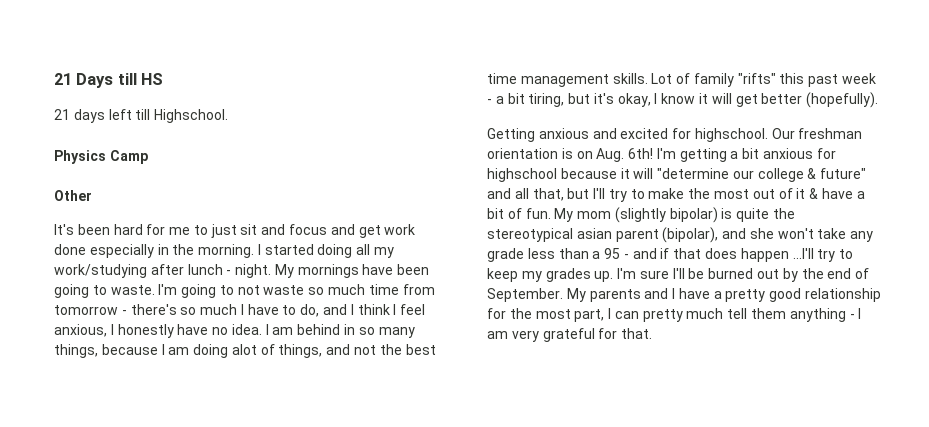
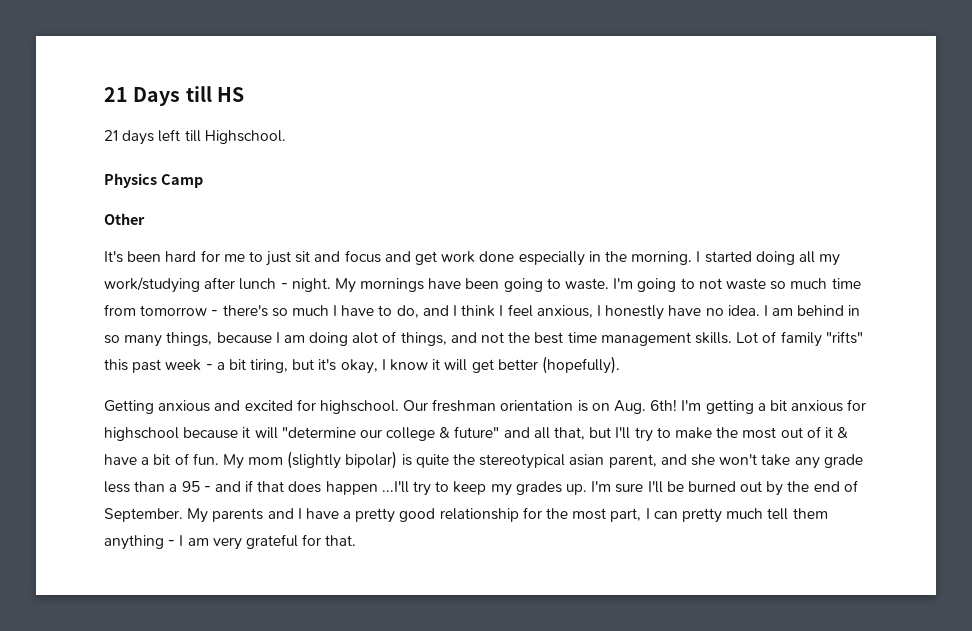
- My mom (slightly bipolar) is quite the stereotypical asian parent (bipolar), and she won't take any grade less than a 95 - and if that does happen ...I'll try to keep my grades up.
+ My mom (slightly bipolar) is quite the stereotypical asian parent, and she won't take any grade less than a 95 - and if that does happen ...I'll try to keep my grades up.

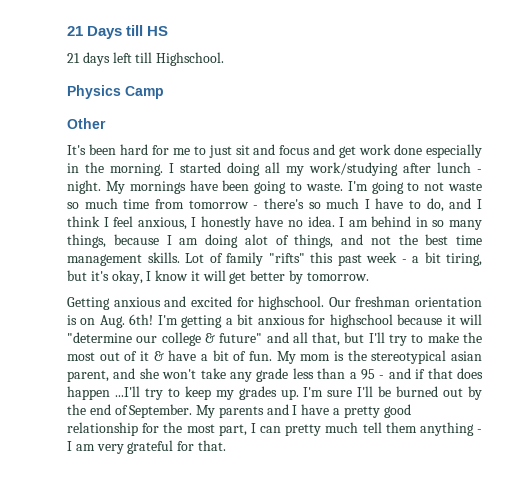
- Lot of family "rifts" this past week - a bit tiring, but it's okay, I know it will get better (hopefully).
+ Lot of family "rifts" this past week - a bit tiring, but it's okay, I know it will get better by tomorrow.
- My mom (slightly bipolar) is quite the stereotypical asian parent, and she won't take any grade less than a 95 - and if that does happen ...I'll try to keep my grades up.
+ My mom is the stereotypical asian parent, and she won't take any grade less than a 95 - and if that does happen ...I'll try to keep my grades up.

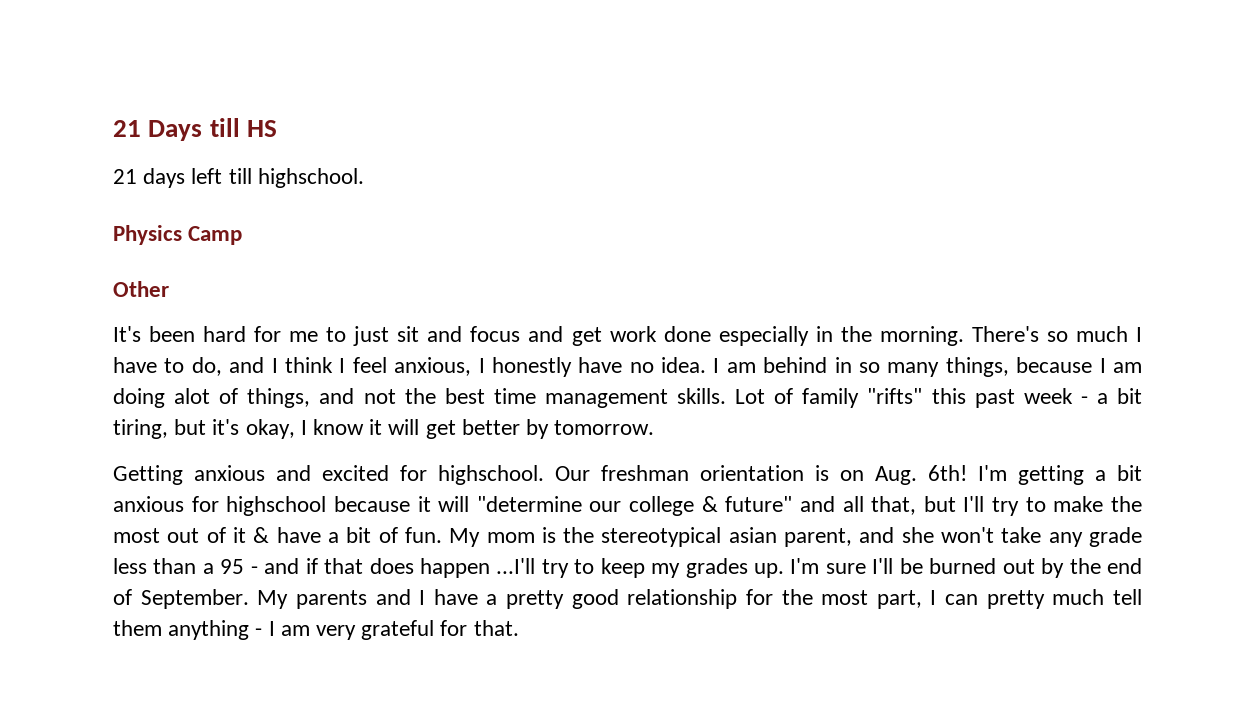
- 21 days left till Highschool.
+ 21 days left till highschool.
- I started doing all my work/studying after lunch - night. My mornings have been going to waste. I'm going to not waste so much time from tomorrow - there's so much I have to do, and I think I feel anxious, I honestly have no idea.
+ There's so much I have to do, and I think I feel anxious, I honestly have no idea.

